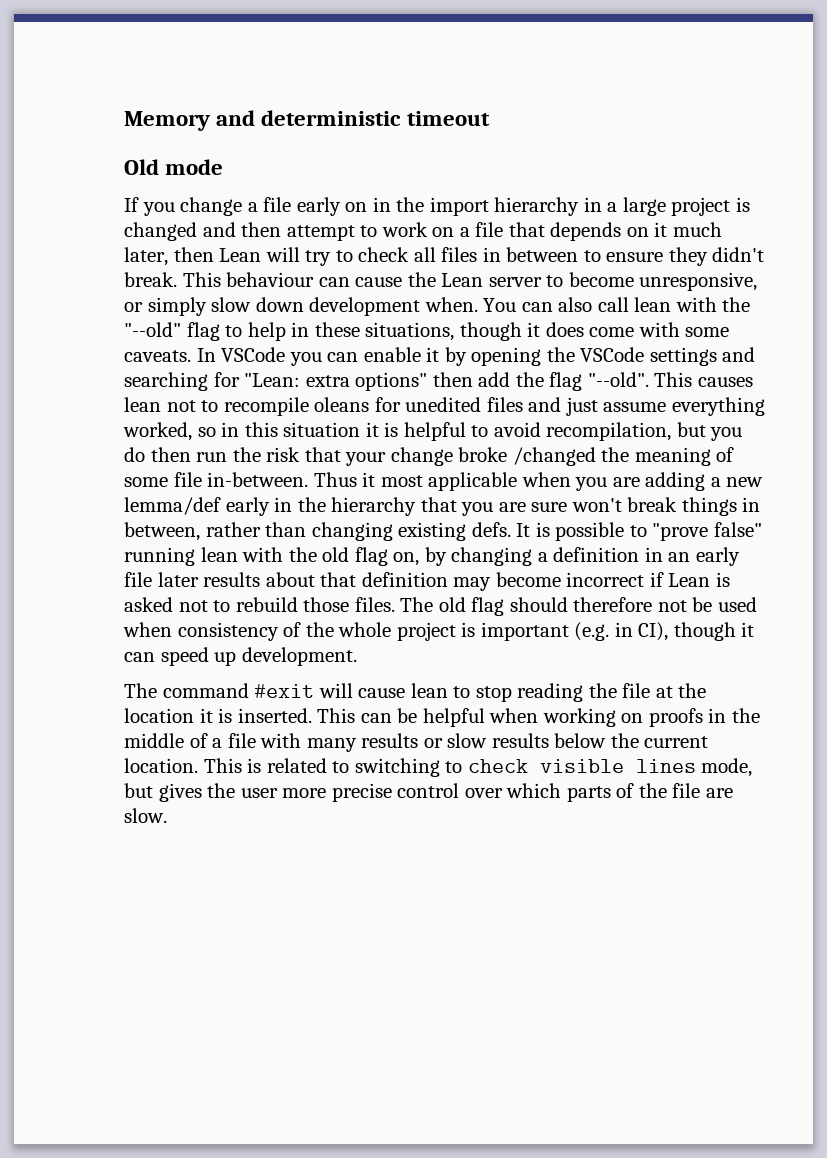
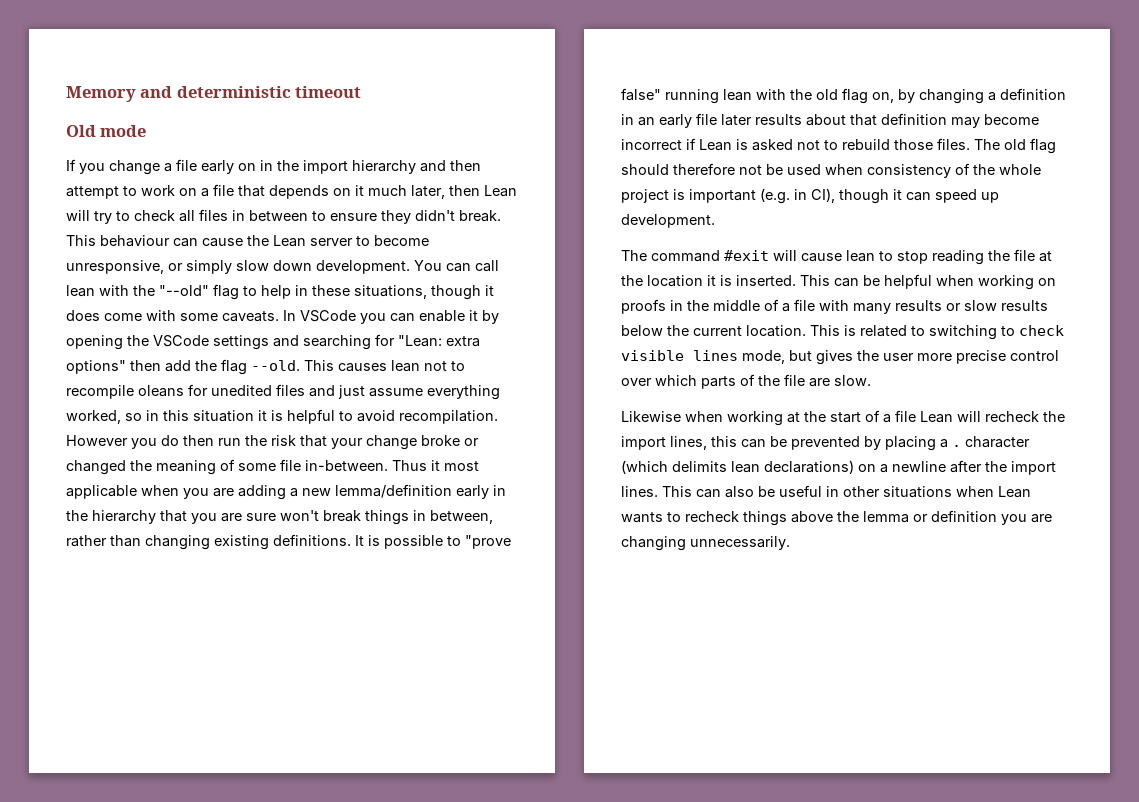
- If you change a file early on in the import hierarchy in a large project is changed and then attempt to work on a file that depends on it much later, then Lean will try to check all files in between to ensure they didn't break.
+ If you change a file early on in the import hierarchy and then attempt to work on a file that depends on it much later, then Lean will try to check all files in between to ensure they didn't break.
- This behaviour can cause the Lean server to become unresponsive, or simply slow down development when.
+ This behaviour can cause the Lean server to become unresponsive, or simply slow down development.
- You can also call lean with the "--old" flag to help in these situations, though it does come with some caveats.
+ You can call lean with the "--old" flag to help in these situations, though it does come with some caveats.
- In VSCode you can enable it by opening the VSCode settings and searching for "Lean: extra options" then add the flag "--old".
+ In VSCode you can enable it by opening the VSCode settings and searching for "Lean: extra options" then add the flag --old.
- This causes lean not to recompile oleans for unedited files and just assume everything worked, so in this situation it is helpful to avoid recompilation, but you do then run the risk that your change broke /changed the meaning of some file in-between.
+ This causes lean not to recompile oleans for unedited files and just assume everything worked, so in this situation it is helpful to avoid recompilation. However you do then run the risk that your change broke or changed the meaning of some file in-between.
- Thus it most applicable when you are adding a new lemma/def early in the hierarchy that you are sure won't break things in between, rather than changing existing defs.
+ Thus it most applicable when you are adding a new lemma/definition early in the hierarchy that you are sure won't break things in between, rather than changing existing definitions.
+ Likewise when working at the start of a file Lean will recheck the import lines, this can be prevented by placing a . character (which delimits lean declarations) on a newline after the import lines. This can also be useful in other situations when Lean wants to recheck things above the lemma or definition you are changing unnecessarily.

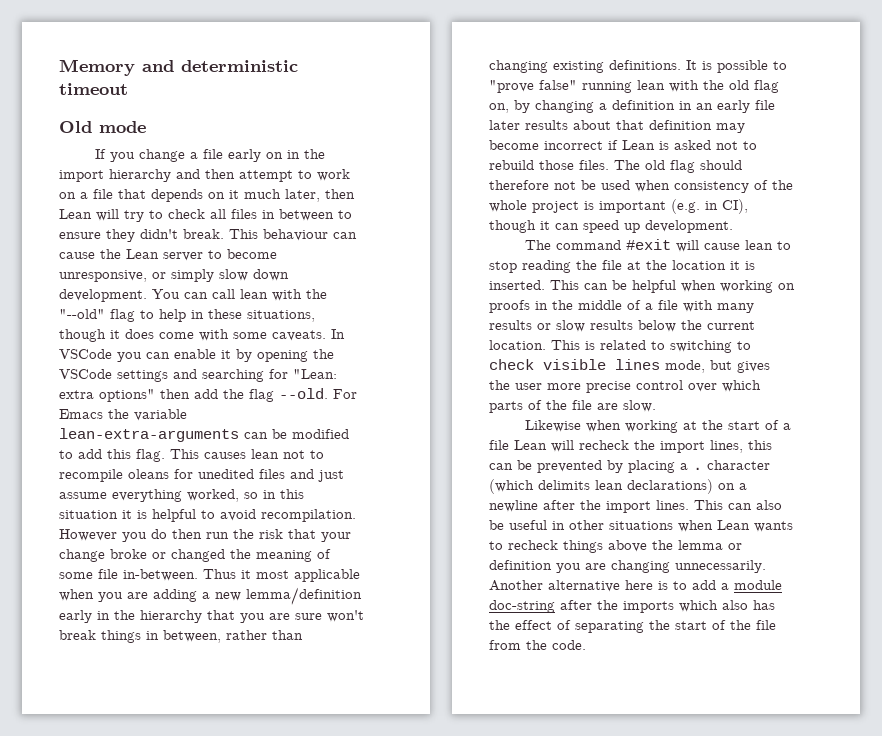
+ For Emacs the variable lean-extra-arguments can be modified to add this flag.
+ Another alternative here is to add a module doc-string after the imports which also has the effect of separating the start of the file from the code.

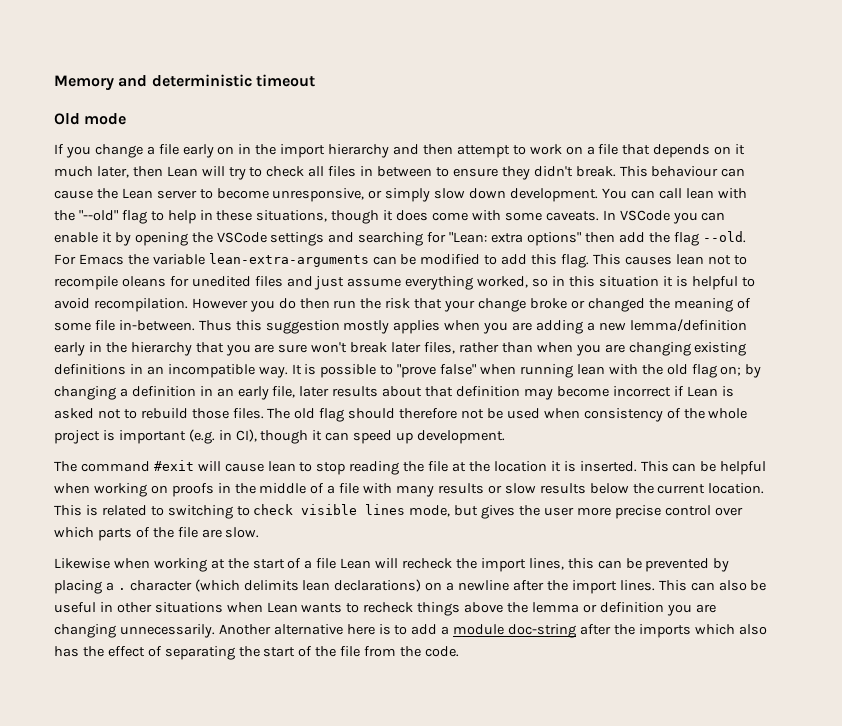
- Thus it most applicable when you are adding a new lemma/definition early in the hierarchy that you are sure won't break things in between, rather than changing existing definitions.
+ Thus this suggestion mostly applies when you are adding a new lemma/definition early in the hierarchy that you are sure won't break later files, rather than when you are changing existing definitions in an incompatible way.
- It is possible to "prove false" running lean with the old flag on, by changing a definition in an early file later results about that definition may become incorrect if Lean is asked not to rebuild those files.
+ It is possible to "prove false" when running lean with the old flag on; by changing a definition in an early file, later results about that definition may become incorrect if Lean is asked not to rebuild those files.

